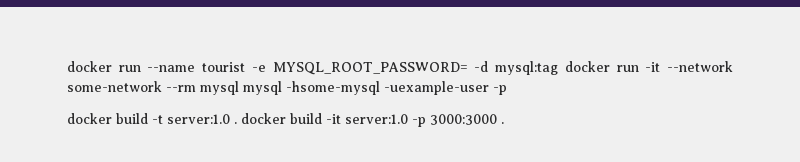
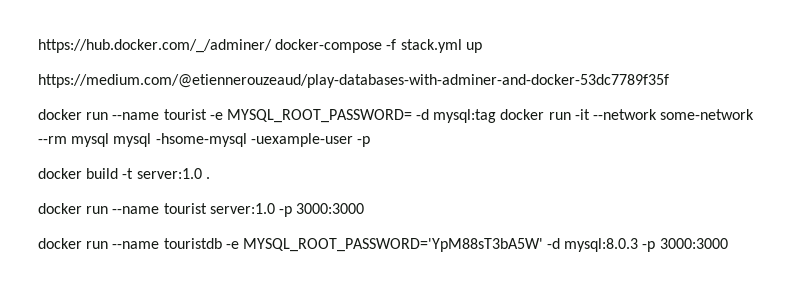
+ https://hub.docker.com/_/adminer/ docker-compose -f stack.yml up
+ https://medium.com/@etiennerouzeaud/play-databases-with-adminer-and-docker-53dc7789f35f
- docker build -t server:1.0 . docker build -it server:1.0 -p 3000:3000 .
+ docker build -t server:1.0 .
+ docker run --name tourist server:1.0 -p 3000:3000
+ docker run --name touristdb -e MYSQL_ROOT_PASSWORD='YpM88sT3bA5W' -d mysql:8.0.3 -p 3000:3000

